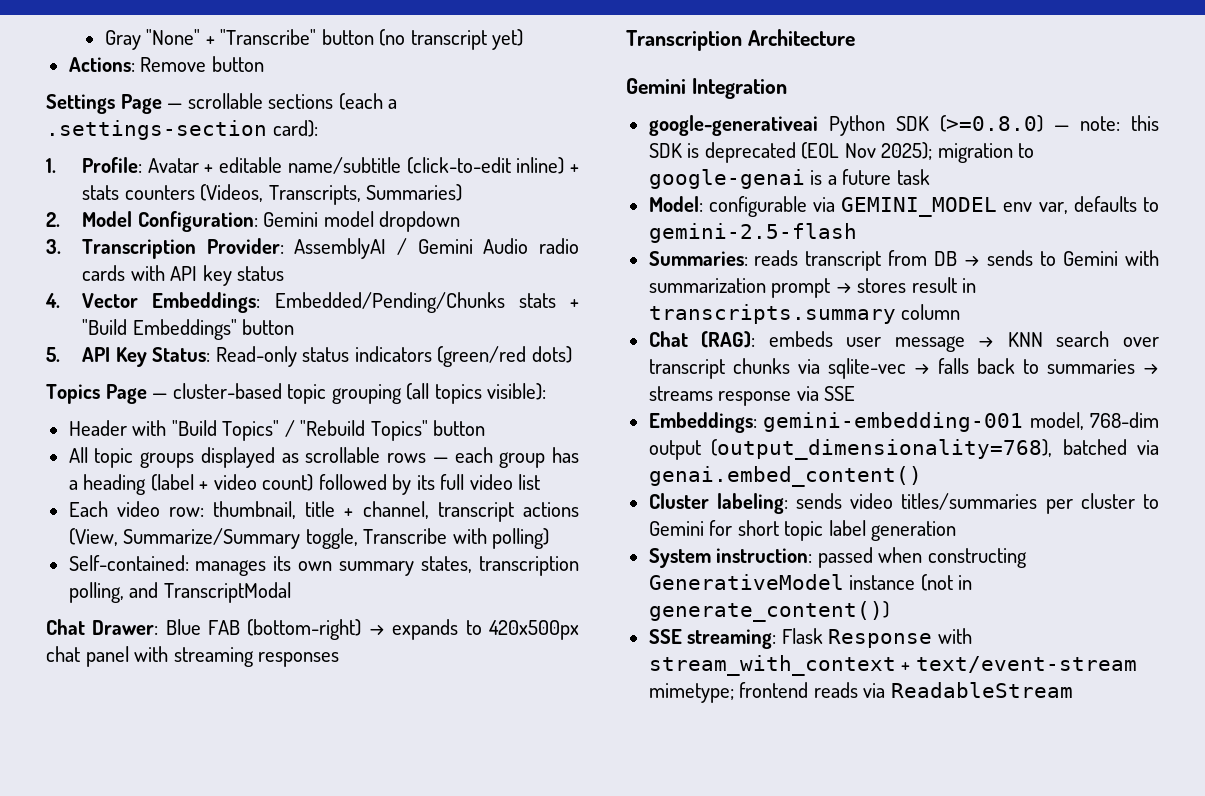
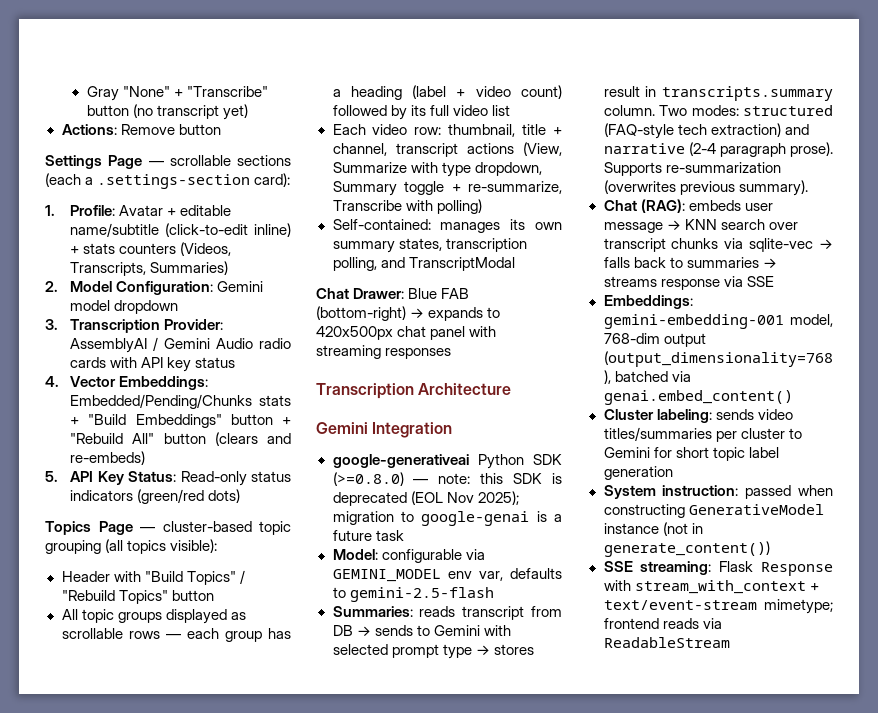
- 4. Vector Embeddings: Embedded/Pending/Chunks stats + "Build Embeddings" button
+ 4. Vector Embeddings: Embedded/Pending/Chunks stats + "Build Embeddings" button + "Rebuild All" button (clears and re-embeds)
- Each video row: thumbnail, title + channel, transcript actions (View, Summarize/Summary toggle, Transcribe with polling)
+ Each video row: thumbnail, title + channel, transcript actions (View, Summarize with type dropdown, Summary toggle + re-summarize, Transcribe with polling)
- Summaries: reads transcript from DB → sends to Gemini with summarization prompt → stores result in transcripts.summary column
+ Summaries: reads transcript from DB → sends to Gemini with selected prompt type → stores result in transcripts.summary column. Two modes: structured (FAQ-style tech extraction) and narrative (2-4 paragraph prose). Supports re-summarization (overwrites previous summary).

